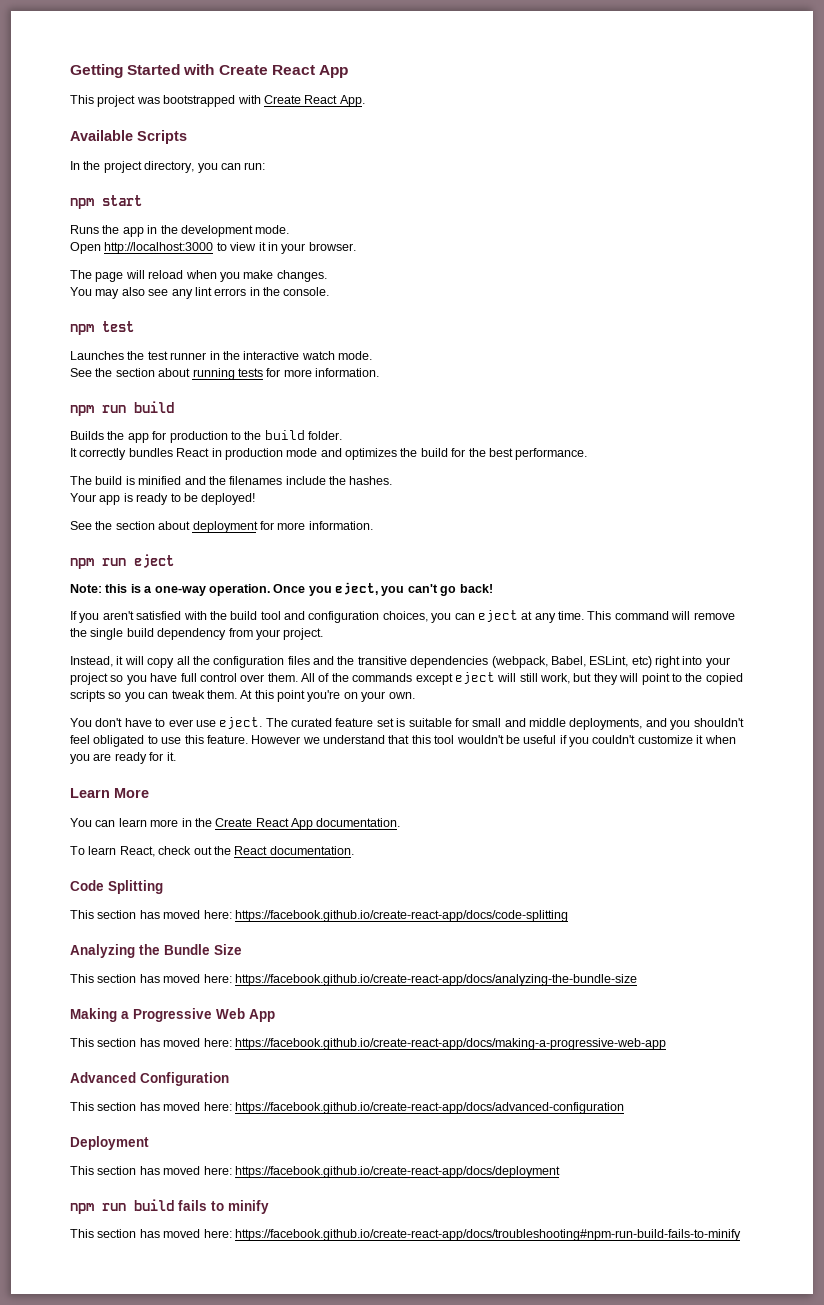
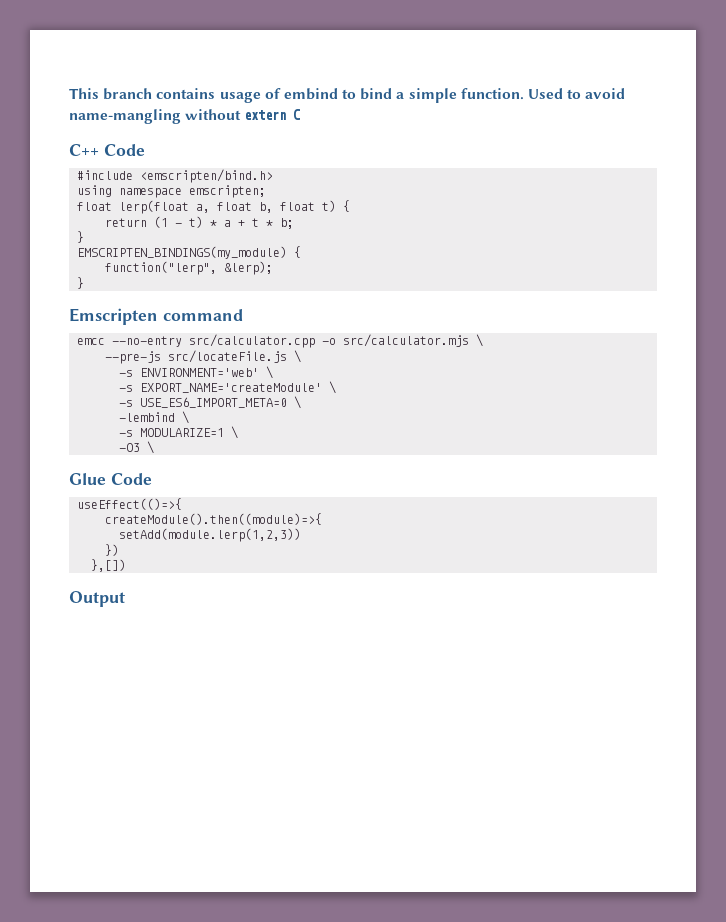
- Getting Started with Create React App
- This project was bootstrapped with Create React App.
- Available Scripts
- In the project directory, you can run:
- npm start
- Runs the app in the development mode.
- Open http://localhost:3000 to view it in your browser.
- The page will reload when you make changes.
- You may also see any lint errors in the console.
- npm test
- Launches the test runner in the interactive watch mode.
- See the section about running tests for more information.
- npm run build
- Builds the app for production to the build folder.
- It correctly bundles React in production mode and optimizes the build for the best performance.
- The build is minified and the filenames include the hashes.
- Your app is ready to be deployed!
- See the section about deployment for more information.
- npm run eject
- Note: this is a one-way operation. Once you eject, you can't go back!
- If you aren't satisfied with the build tool and configuration choices, you can eject at any time. This command will remove the single build dependency from your project.
- Instead, it will copy all the configuration files and the transitive dependencies (webpack, Babel, ESLint, etc) right into your project so you have full control over them. All of the commands except eject will still work, but they will point to the copied scripts so you can tweak them. At this point you're on your own.
- You don't have to ever use eject. The curated feature set is suitable for small and middle deployments, and you shouldn't feel obligated to use this feature. However we understand that this tool wouldn't be useful if you couldn't customize it when you are ready for it.
- Learn More
- You can learn more in the Create React App documentation.
- To learn React, check out the React documentation.
- Code Splitting
- This section has moved here: https://facebook.github.io/create-react-app/docs/code-splitting
- Analyzing the Bundle Size
- This section has moved here: https://facebook.github.io/create-react-app/docs/analyzing-the-bundle-size
- Making a Progressive Web App
- This section has moved here: https://facebook.github.io/create-react-app/docs/making-a-progressive-web-app
- Advanced Configuration
- This section has moved here: https://facebook.github.io/create-react-app/docs/advanced-configuration
- Deployment
- This section has moved here: https://facebook.github.io/create-react-app/docs/deployment
- npm run build fails to minify
- This section has moved here: https://facebook.github.io/create-react-app/docs/troubleshooting#npm-run-build-fails-to-minify
+ This branch contains usage of embind to bind a simple function. Used to avoid name-mangling without extern C
+ C++ Code
+ #include <emscripten/bind.h>
+ using namespace emscripten;
+ float lerp(float a, float b, float t) {
+ return (1 - t) * a + t * b;
+ }
+ EMSCRIPTEN_BINDINGS(my_module) {
+ function("lerp", &lerp);
+ }
+ Emscripten command
+ emcc --no-entry src/calculator.cpp -o src/calculator.mjs \
+ --pre-js src/locateFile.js \
+ -s ENVIRONMENT='web' \
+ -s EXPORT_NAME='createModule' \
+ -s USE_ES6_IMPORT_META=0 \
+ -lembind \
+ -s MODULARIZE=1 \
+ -O3 \
+ Glue Code
+ useEffect(()=>{
+ createModule().then((module)=>{
+ setAdd(module.lerp(1,2,3))
+ })
+ },[])
+ Output

